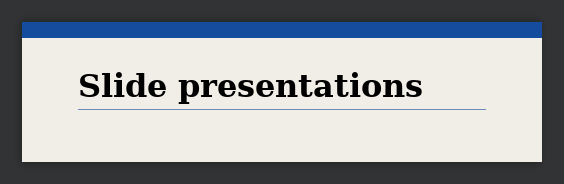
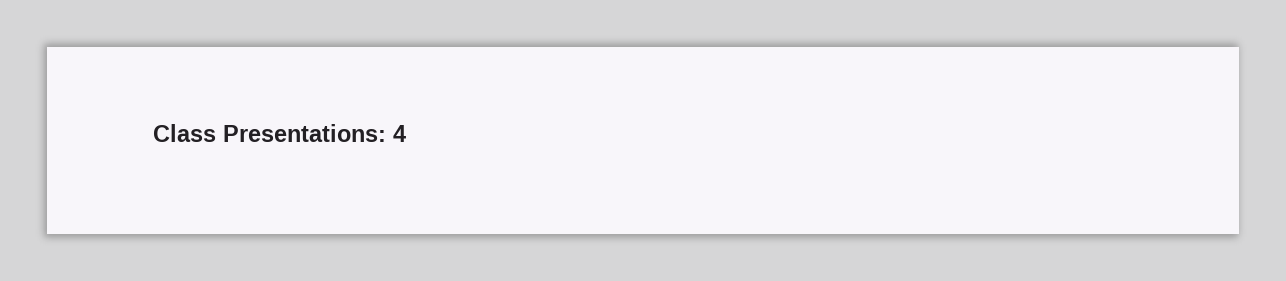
- Slide presentations
+ Class Presentations: 4

